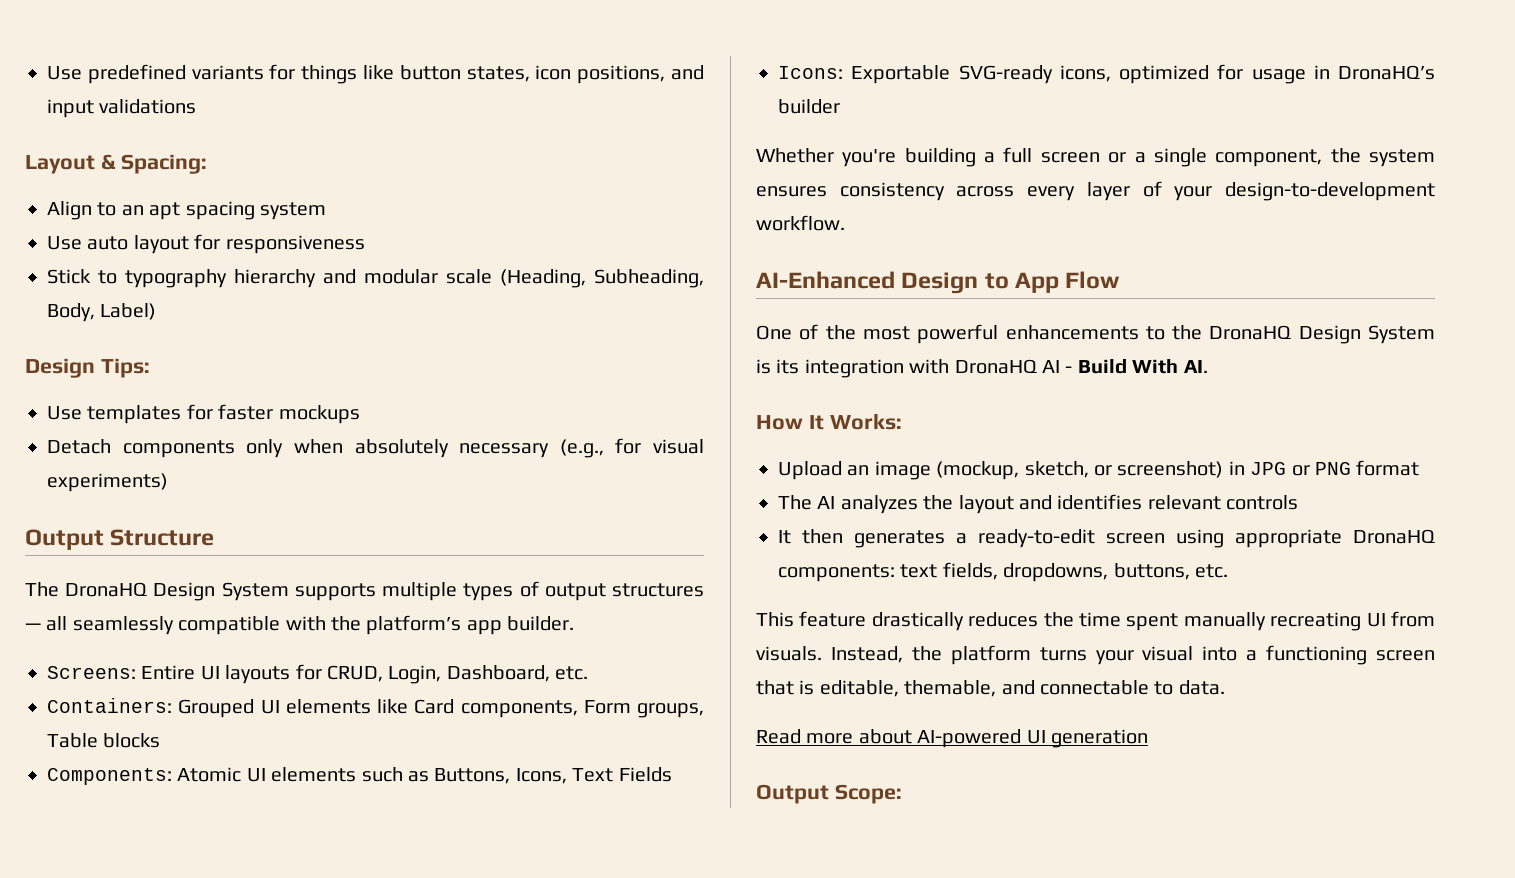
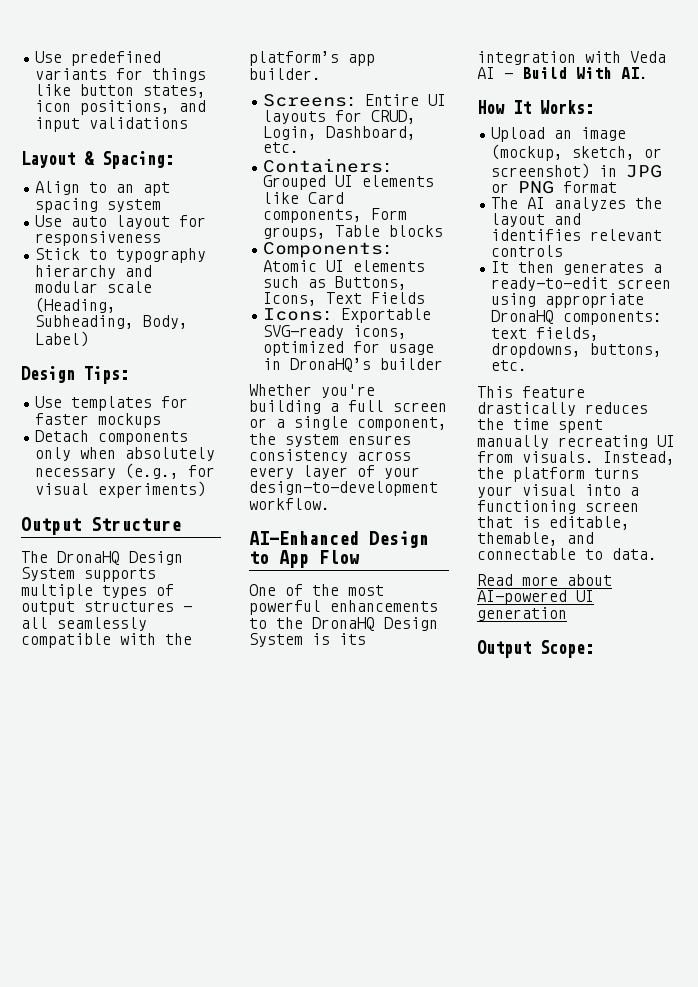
- One of the most powerful enhancements to the DronaHQ Design System is its integration with DronaHQ AI - Build With AI.
+ One of the most powerful enhancements to the DronaHQ Design System is its integration with Veda AI - Build With AI.

